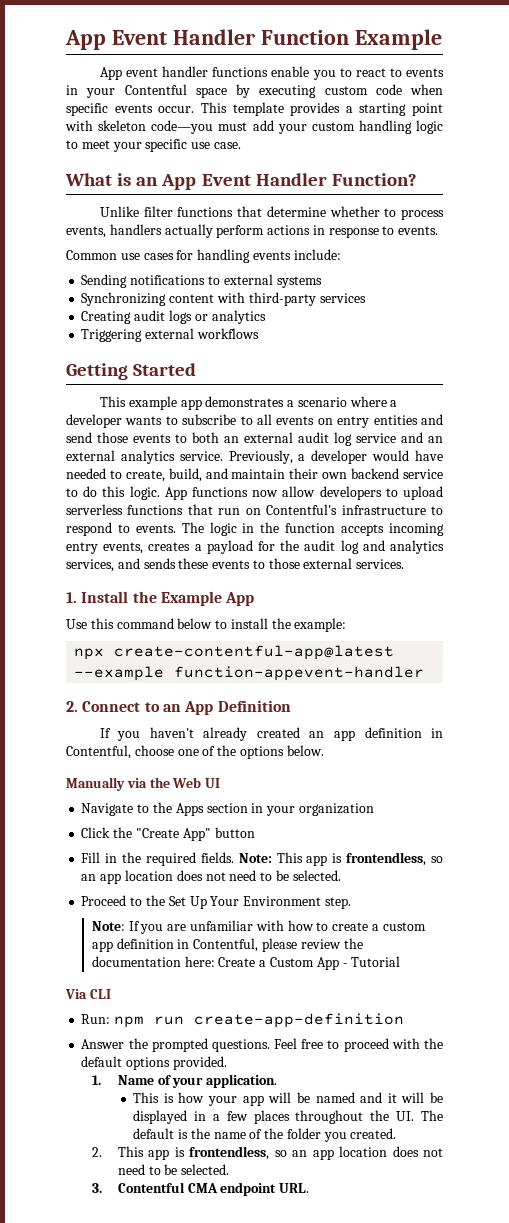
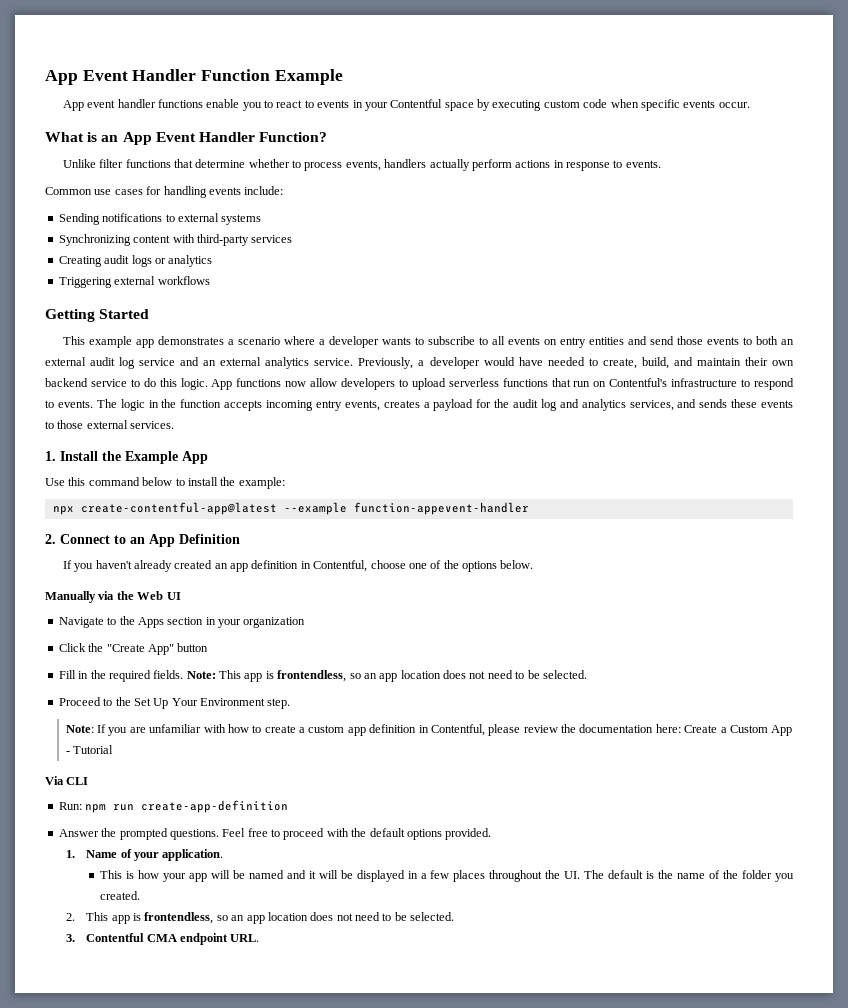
- This template provides a starting point with skeleton code—you must add your custom handling logic to meet your specific use case.

